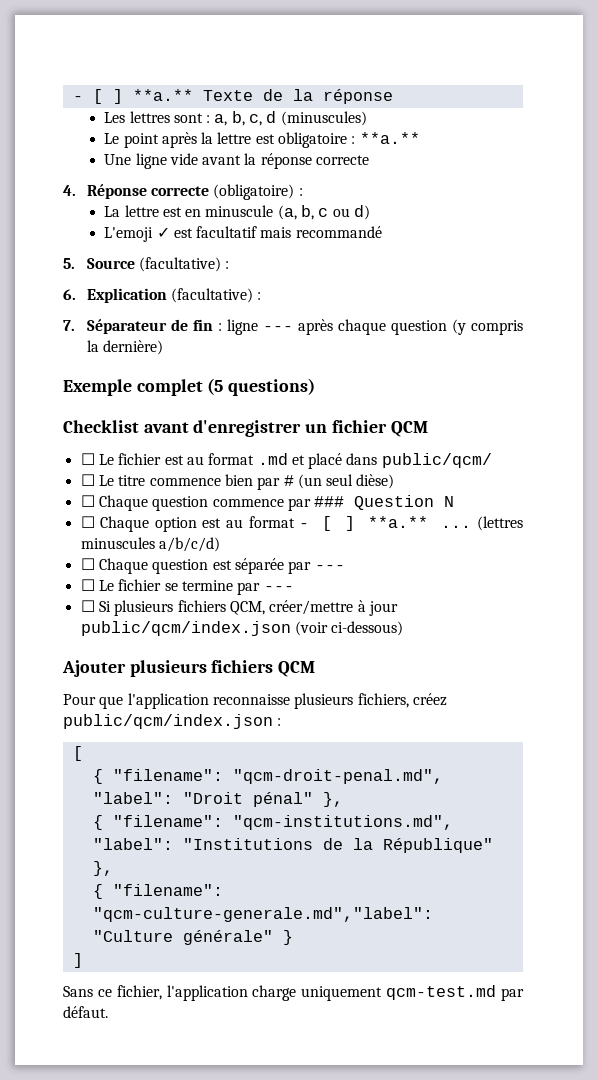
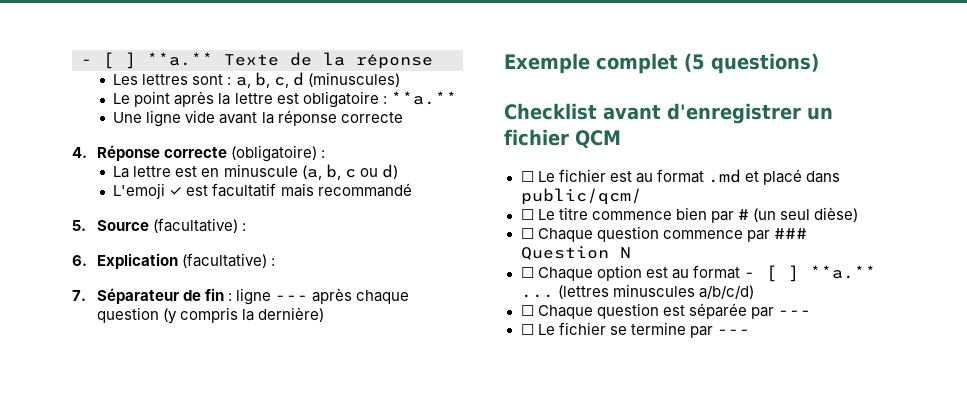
- ☐ Si plusieurs fichiers QCM, créer/mettre à jour public/qcm/index.json (voir ci-dessous)
- Ajouter plusieurs fichiers QCM
- Pour que l'application reconnaisse plusieurs fichiers, créez public/qcm/index.json :
- [
- { "filename": "qcm-droit-penal.md", "label": "Droit pénal" },
- { "filename": "qcm-institutions.md", "label": "Institutions de la République" },
- { "filename": "qcm-culture-generale.md","label": "Culture générale" }
- ]
- Sans ce fichier, l'application charge uniquement qcm-test.md par défaut.

